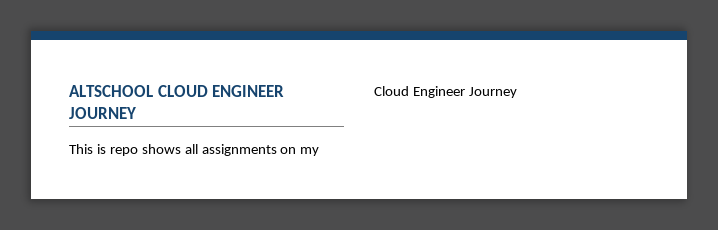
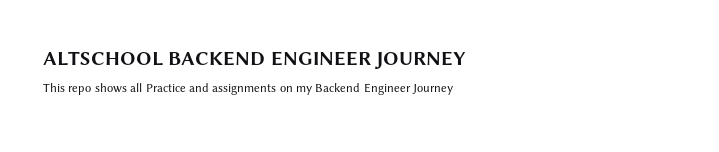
- ALTSCHOOL CLOUD ENGINEER JOURNEY
+ ALTSCHOOL BACKEND ENGINEER JOURNEY
- This is repo shows all assignments on my Cloud Engineer Journey
+ This repo shows all Practice and assignments on my Backend Engineer Journey

